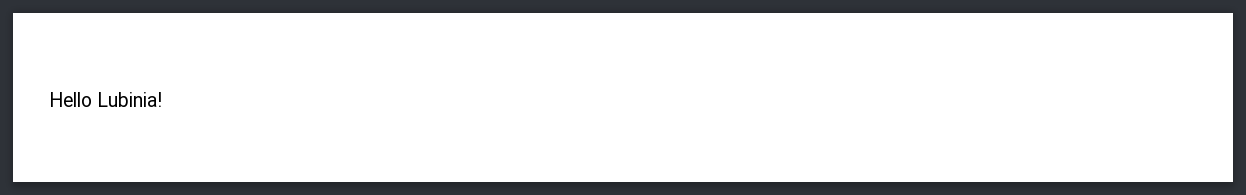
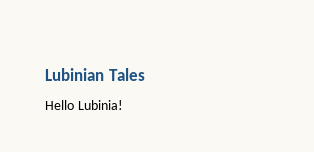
+ Lubinian Tales

